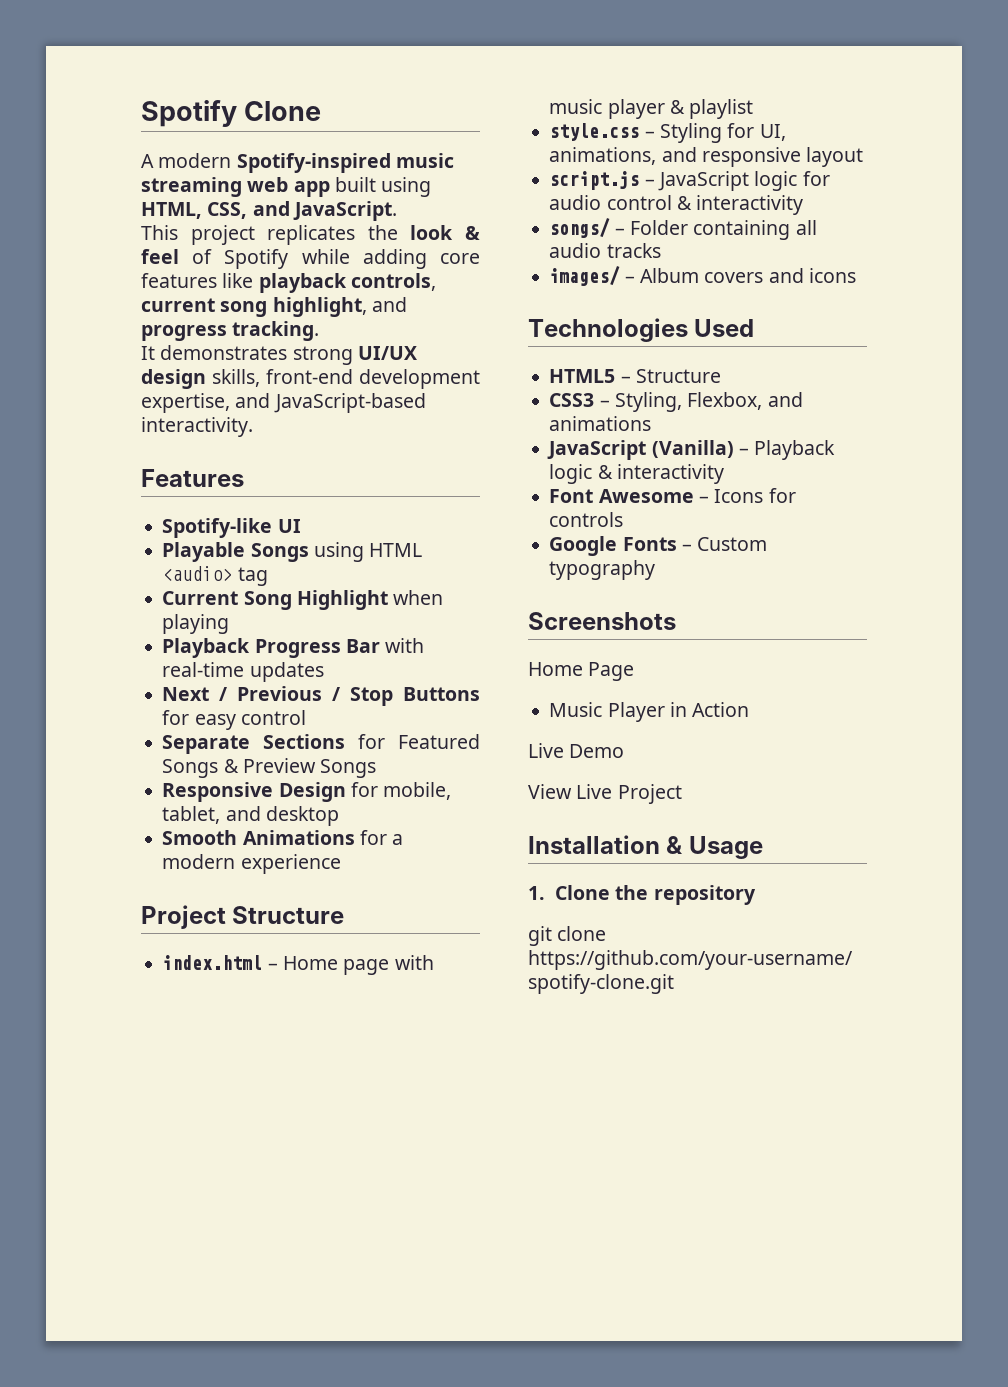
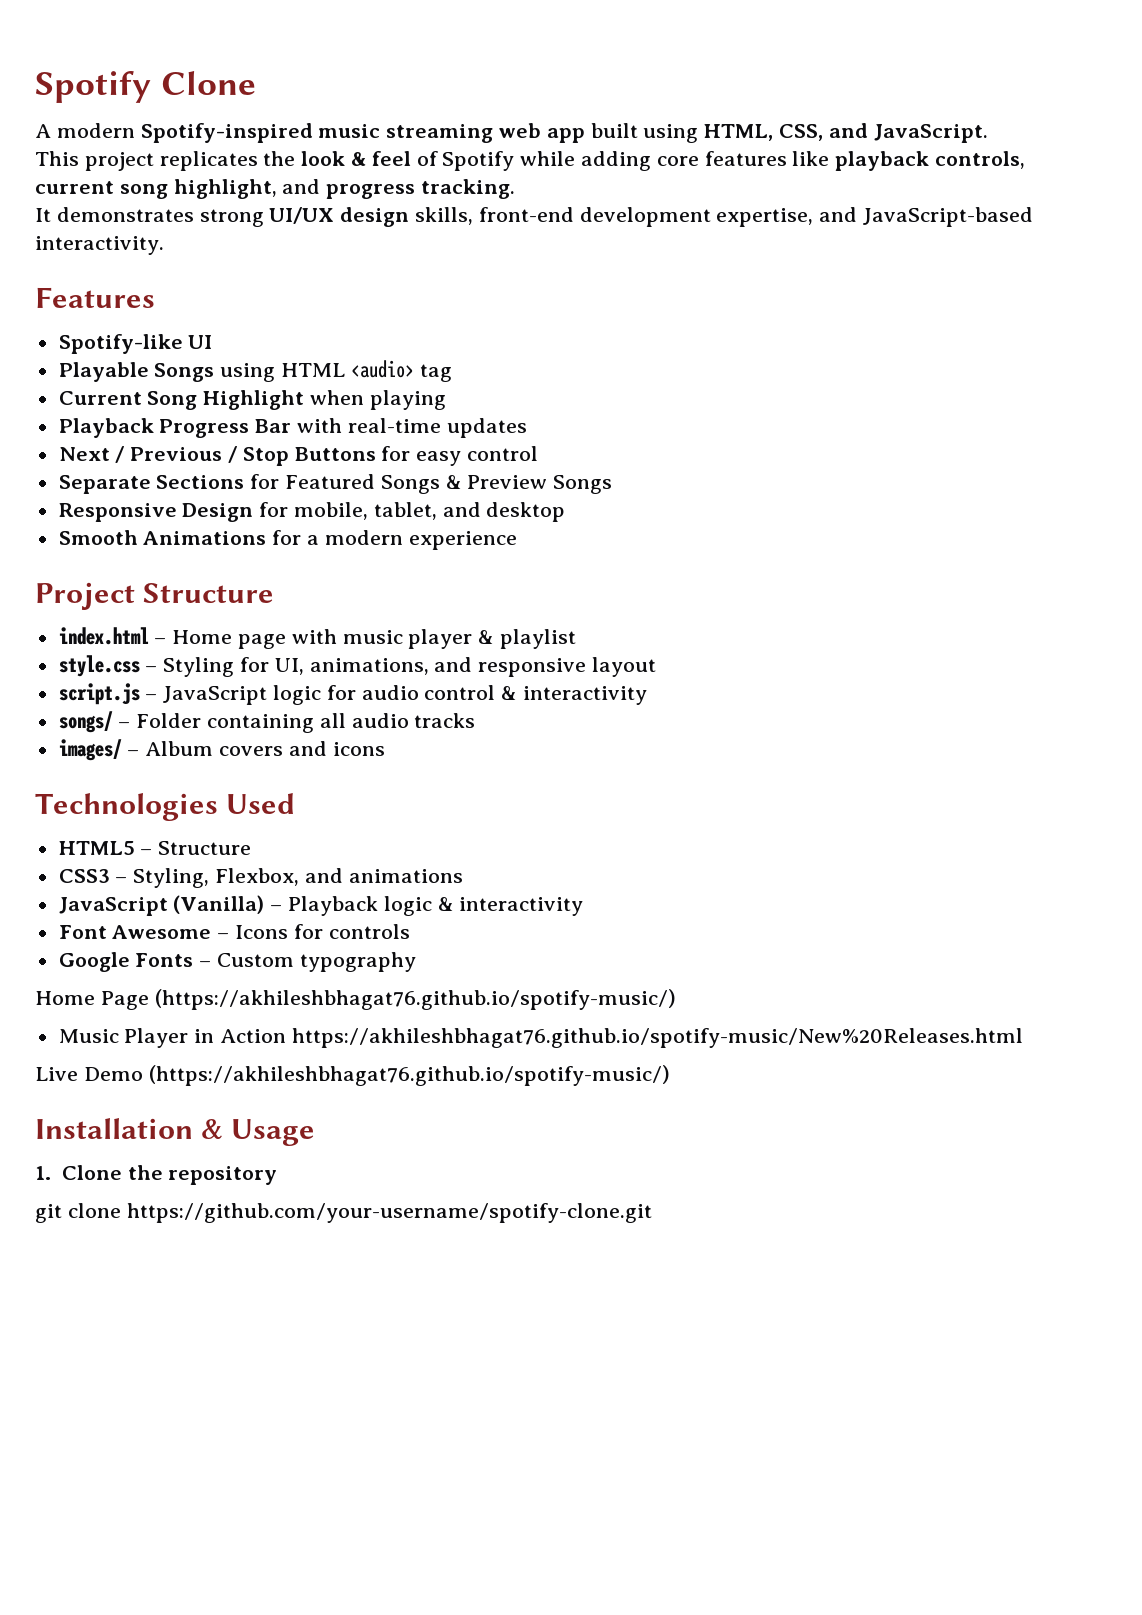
- Screenshots
- Home Page
+ Home Page (https://akhileshbhagat76.github.io/spotify-music/)
- Music Player in Action
+ Music Player in Action https://akhileshbhagat76.github.io/spotify-music/New%20Releases.html
- Live Demo
- View Live Project
+ Live Demo (https://akhileshbhagat76.github.io/spotify-music/)

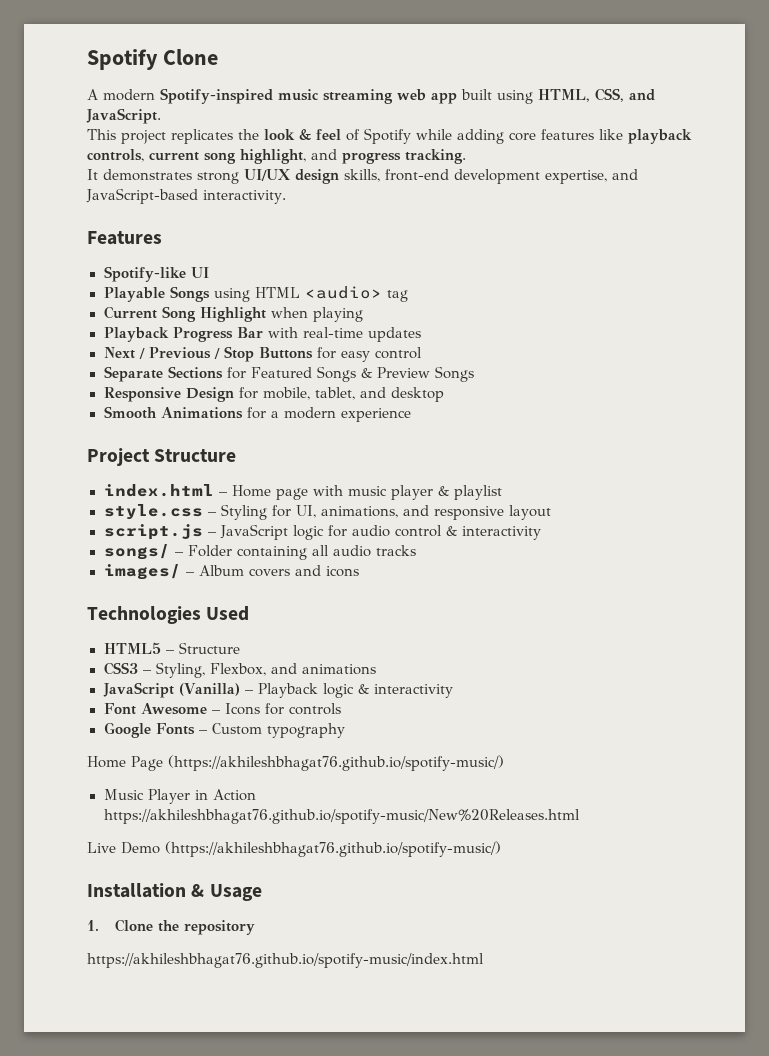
- git clone https://github.com/your-username/spotify-clone.git
+ https://akhileshbhagat76.github.io/spotify-music/index.html

